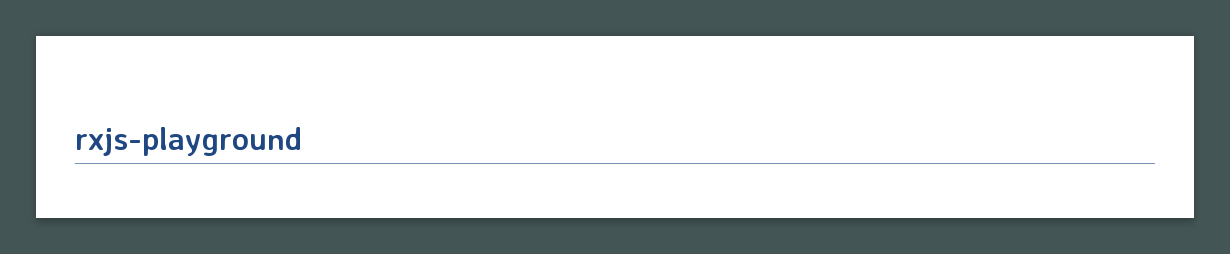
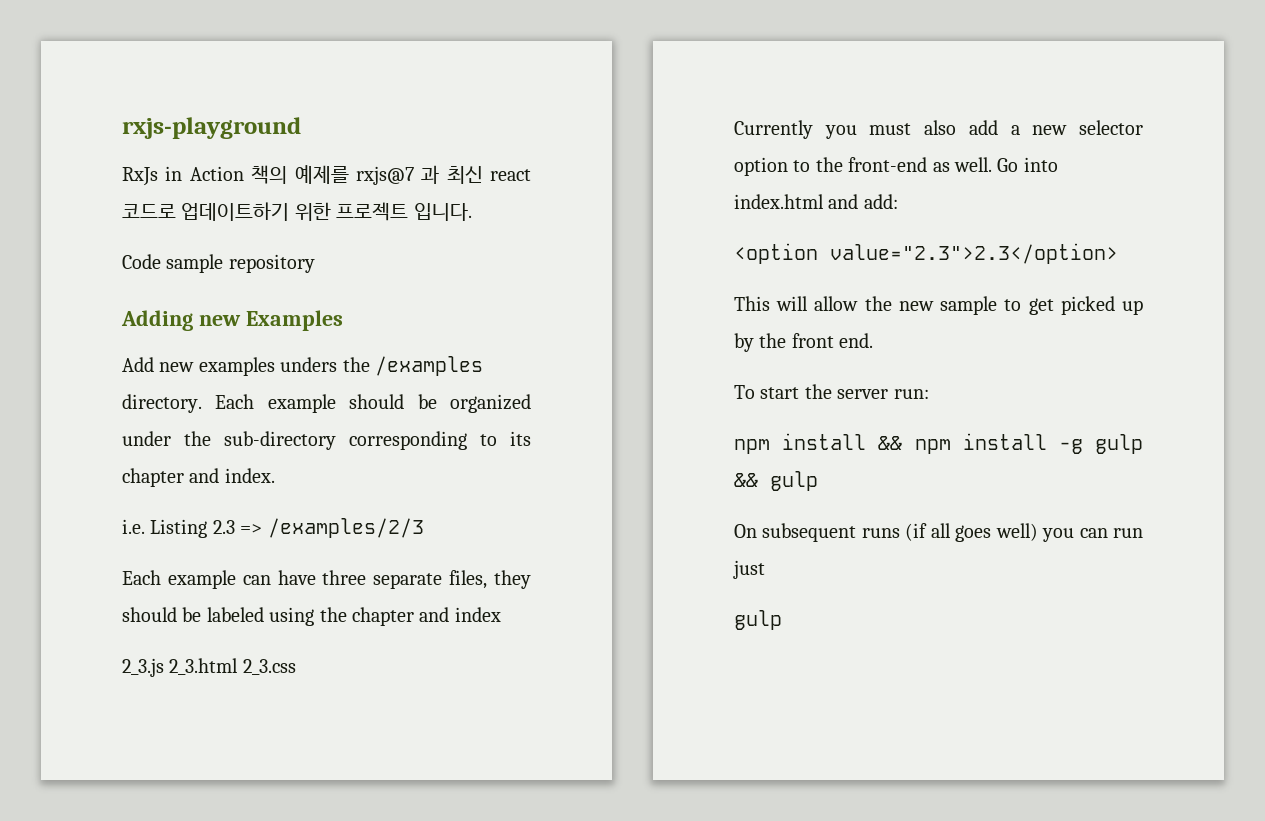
+ RxJs in Action 책의 예제를 rxjs@7 과 최신 react 코드로 업데이트하기 위한 프로젝트 입니다.
+ Code sample repository
+ Adding new Examples
+ Add new examples unders the /examples directory. Each example should be organized under the sub-directory corresponding to its chapter and index.
+ i.e. Listing 2.3 => /examples/2/3
+ Each example can have three separate files, they should be labeled using the chapter and index
+ 2_3.js 2_3.html 2_3.css
+ Currently you must also add a new selector option to the front-end as well. Go into index.html and add:
+ <option value="2.3">2.3</option>
+ This will allow the new sample to get picked up by the front end.
+ To start the server run:
+ npm install && npm install -g gulp && gulp
+ On subsequent runs (if all goes well) you can run just
+ gulp

